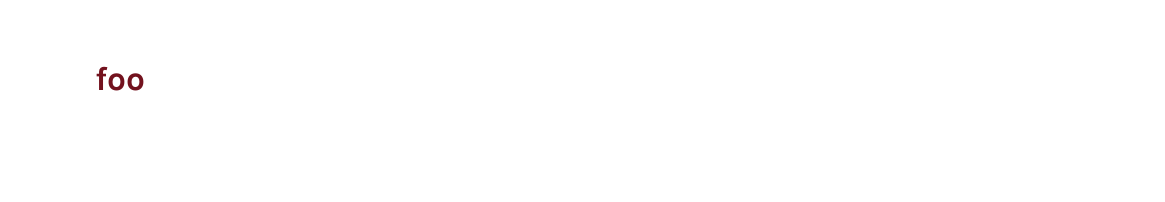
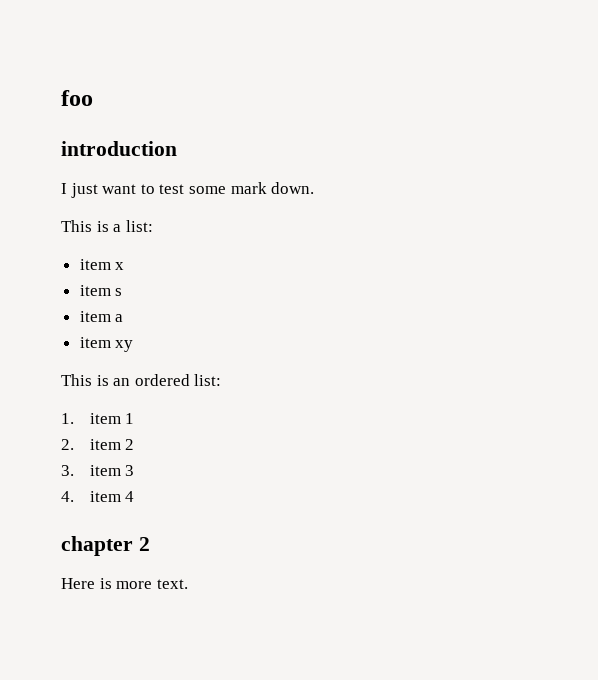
+ introduction
+ I just want to test some mark down.
+ This is a list:
+ item x
+ item s
+ item a
+ item xy
+ This is an ordered list:
+ 1. item 1
+ 2. item 2
+ 3. item 3
+ 4. item 4
+ chapter 2
+ Here is more text.

